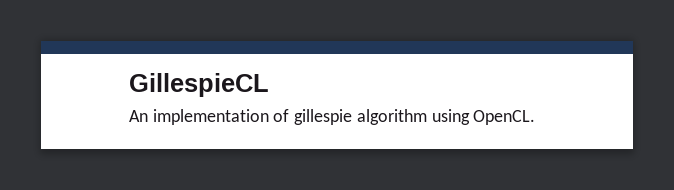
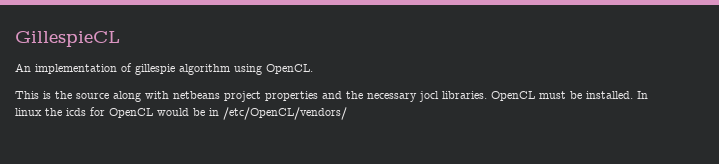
+ This is the source along with netbeans project properties and the necessary jocl libraries. OpenCL must be installed. In linux the icds for OpenCL would be in /etc/OpenCL/vendors/

